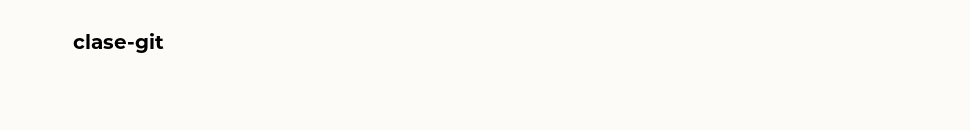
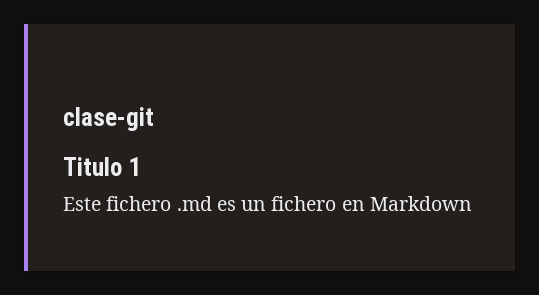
+ Titulo 1
+ Este fichero .md es un fichero en Markdown

